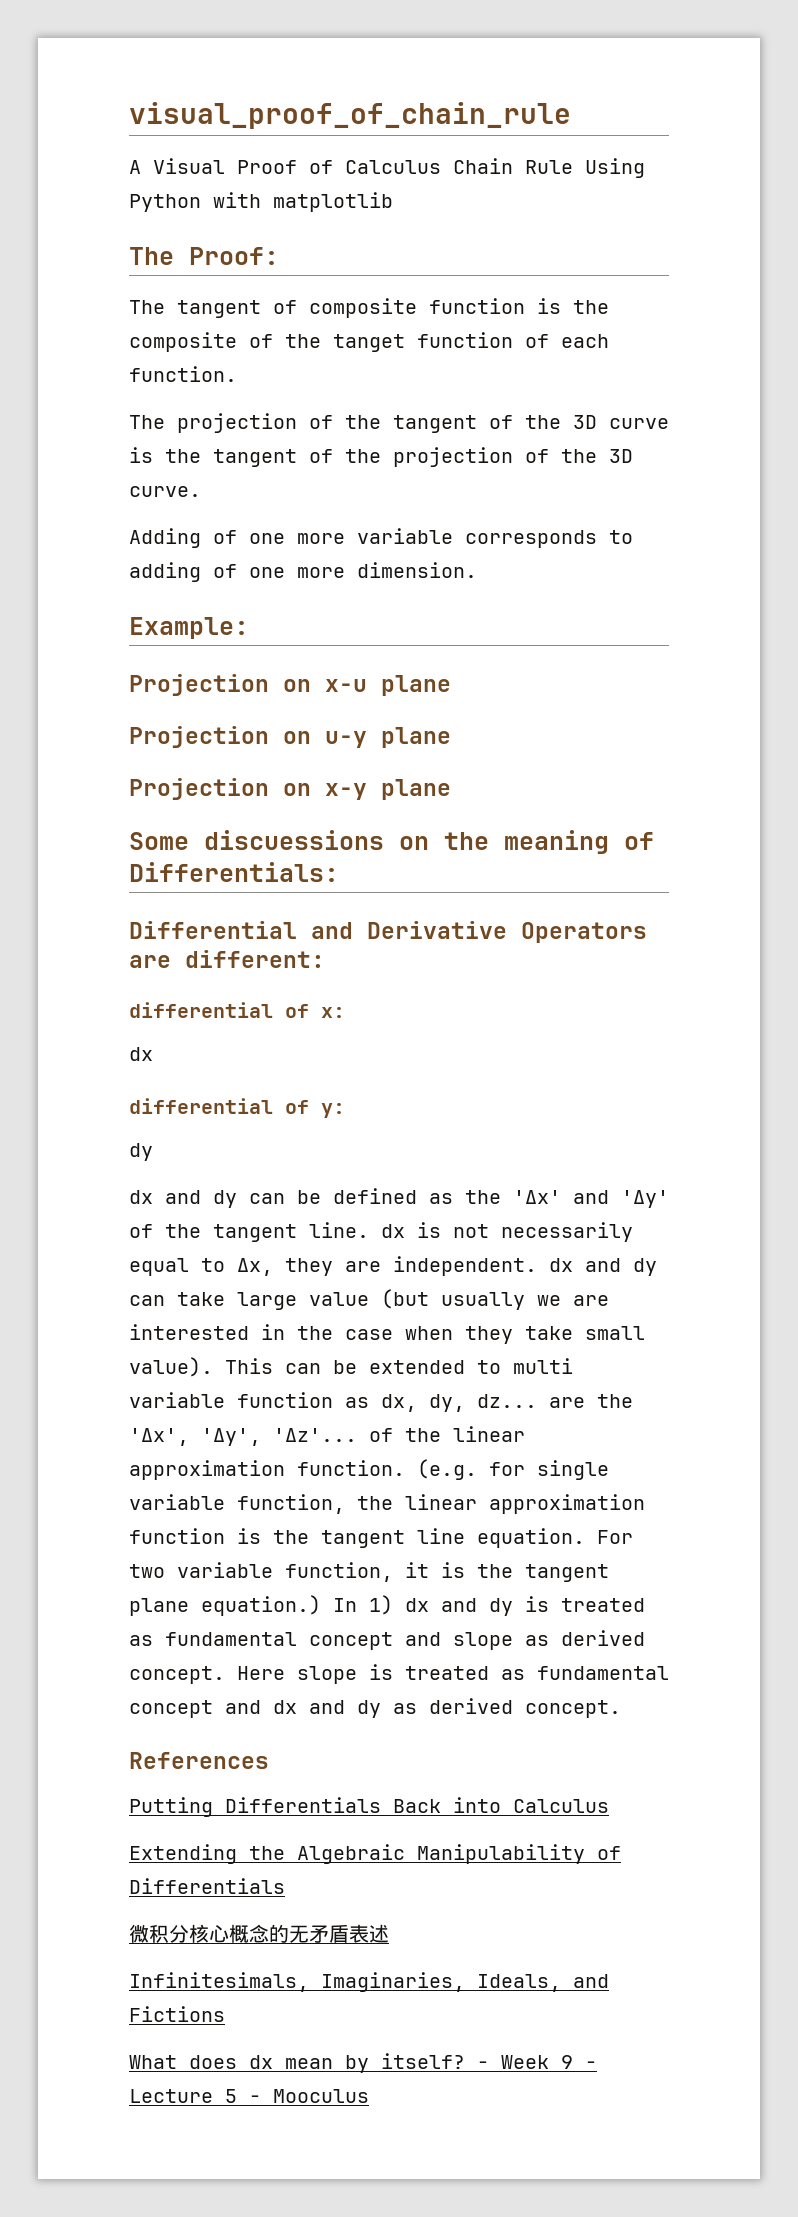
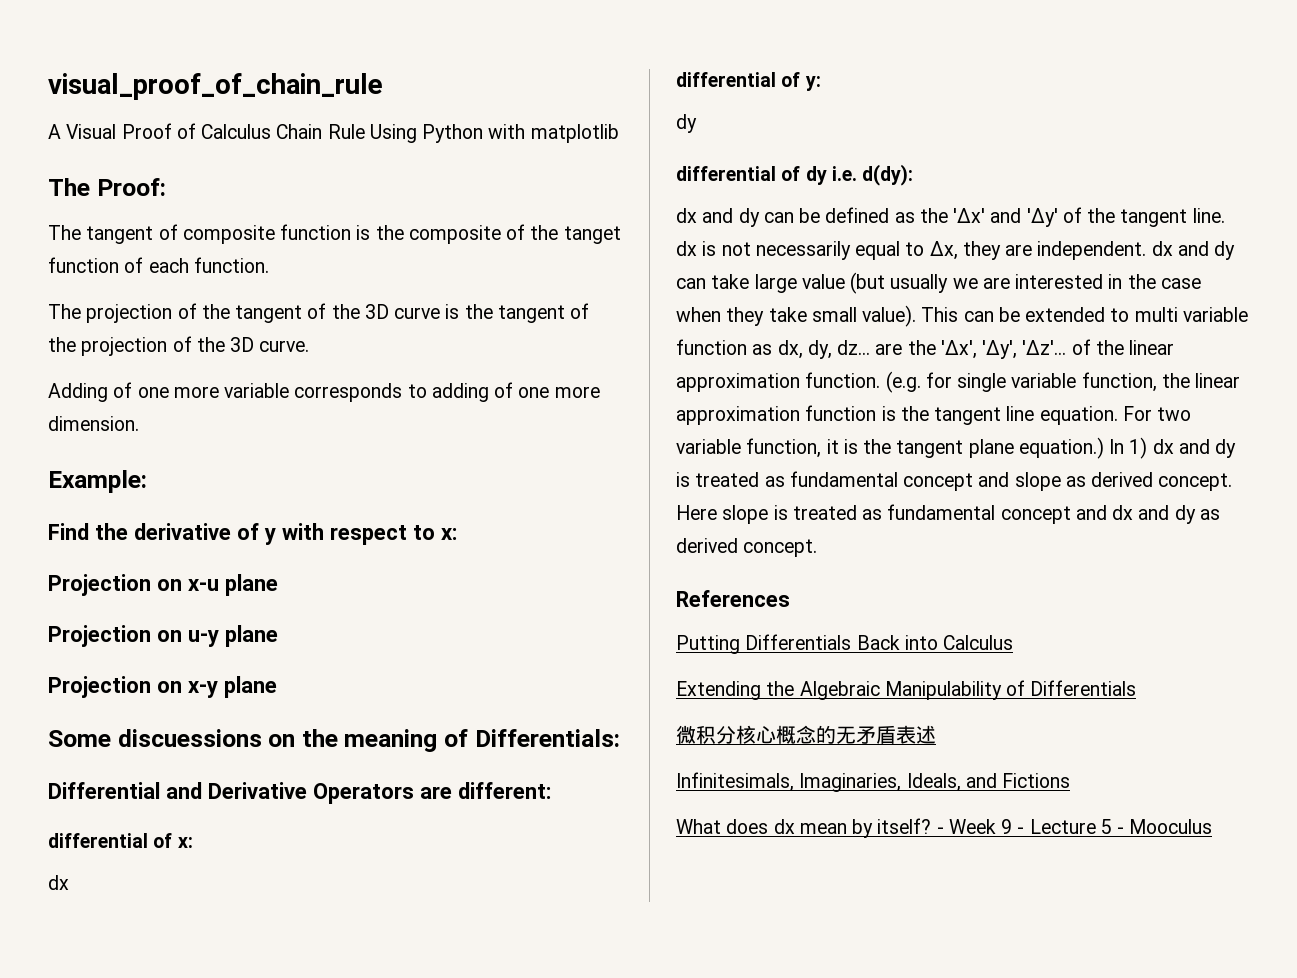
+ Find the derivative of y with respect to x:
+ differential of dy i.e. d(dy):

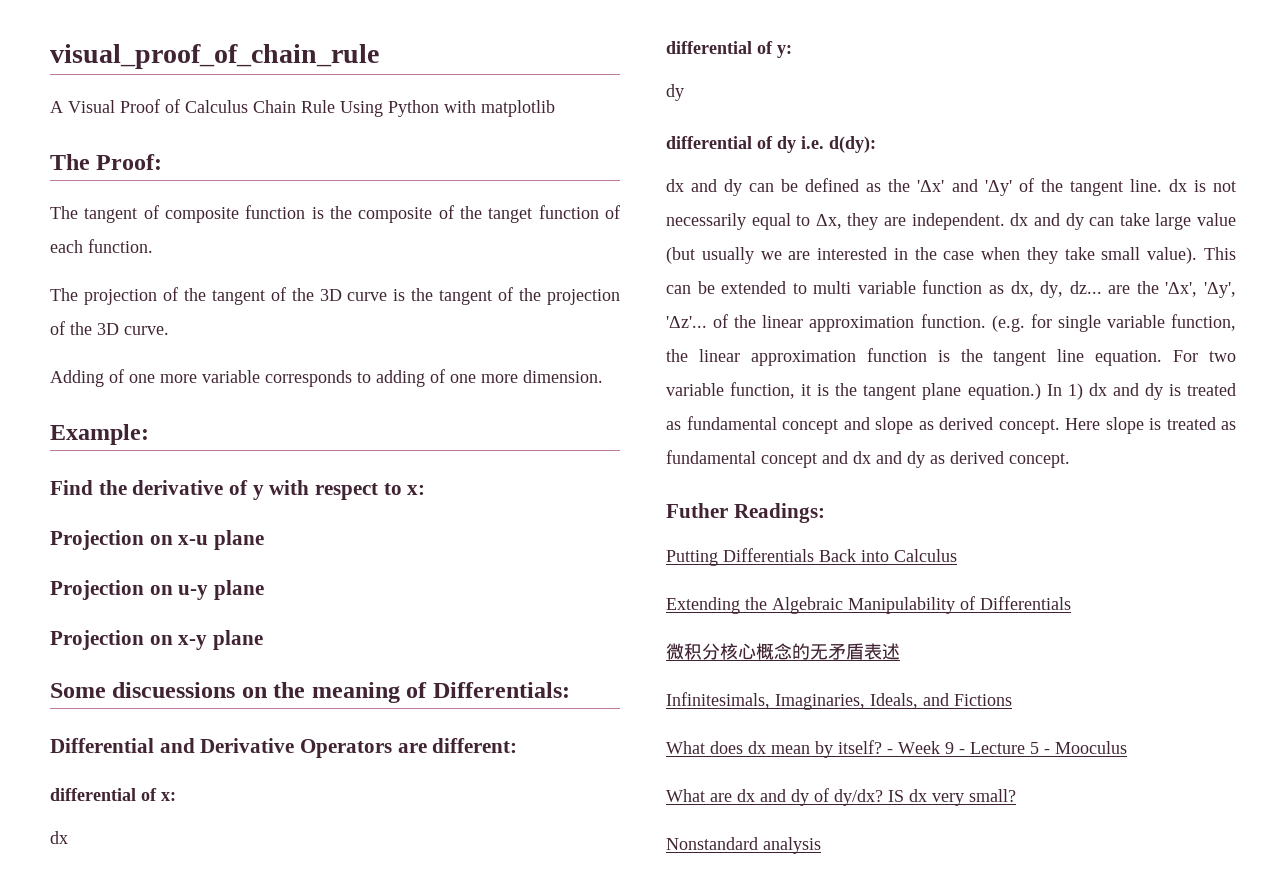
- References
+ Futher Readings:
+ What are dx and dy of dy/dx? IS dx very small?
+ Nonstandard analysis

